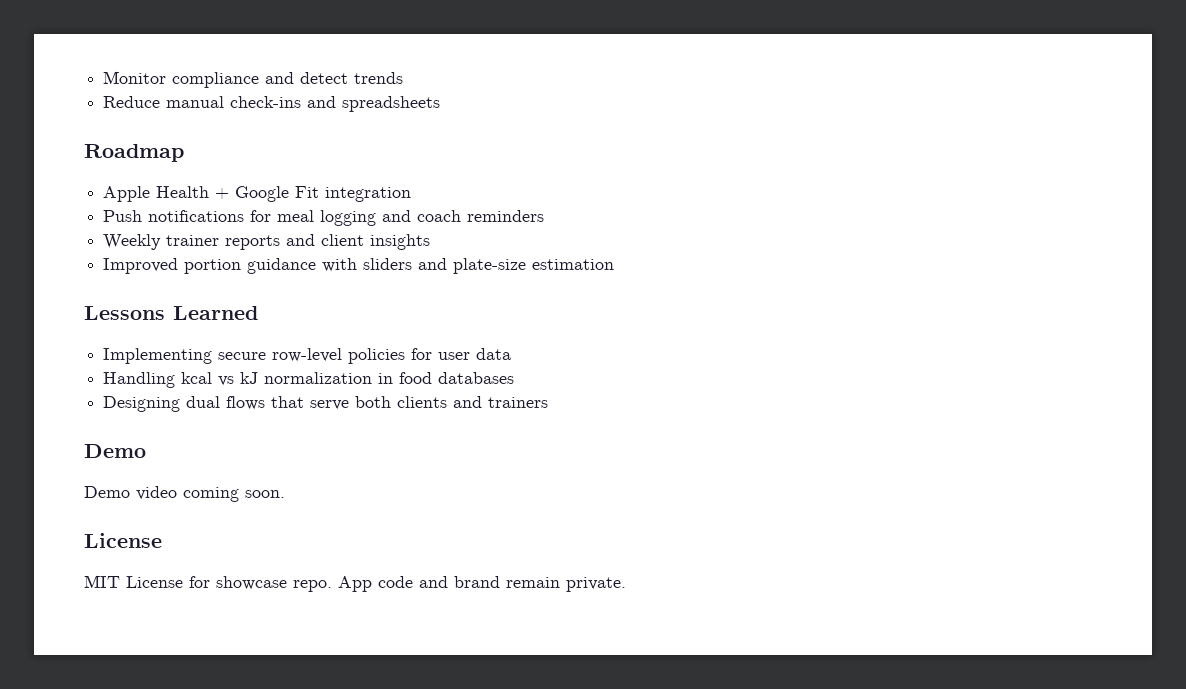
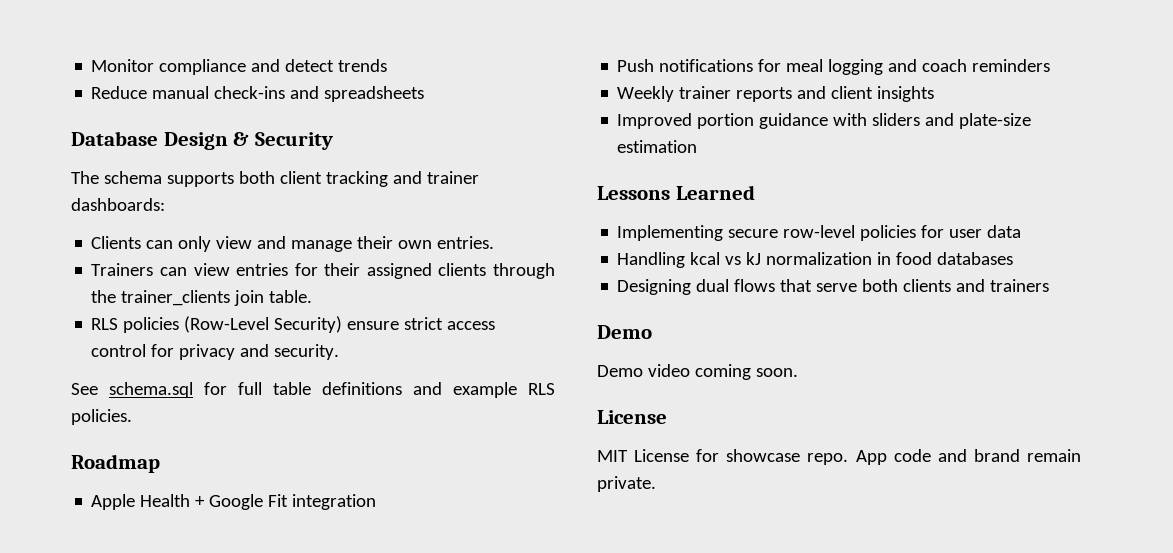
+ Database Design & Security
+ The schema supports both client tracking and trainer dashboards:
+ Clients can only view and manage their own entries.
+ Trainers can view entries for their assigned clients through the trainer_clients join table.
+ RLS policies (Row-Level Security) ensure strict access control for privacy and security.
+ See schema.sql for full table definitions and example RLS policies.

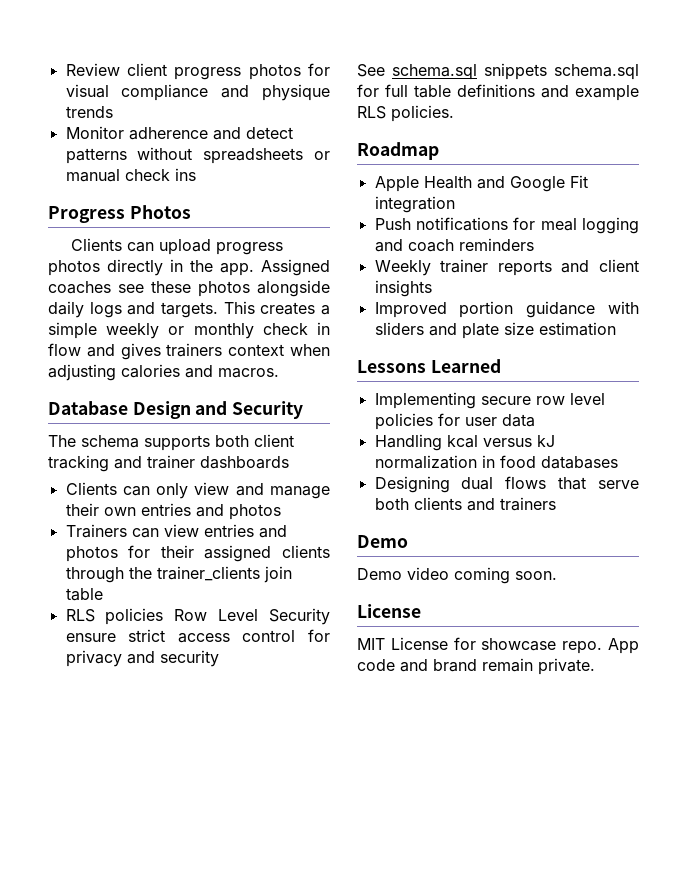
- Monitor compliance and detect trends
+ Review client progress photos for visual compliance and physique trends
- Reduce manual check-ins and spreadsheets
+ Monitor adherence and detect patterns without spreadsheets or manual check ins
+ Progress Photos
+ Clients can upload progress photos directly in the app. Assigned coaches see these photos alongside daily logs and targets. This creates a simple weekly or monthly check in flow and gives trainers context when adjusting calories and macros.
- Database Design & Security
+ Database Design and Security
- The schema supports both client tracking and trainer dashboards:
+ The schema supports both client tracking and trainer dashboards
- Clients can only view and manage their own entries.
+ Clients can only view and manage their own entries and photos
- Trainers can view entries for their assigned clients through the trainer_clients join table.
+ Trainers can view entries and photos for their assigned clients through the trainer_clients join table
- RLS policies (Row-Level Security) ensure strict access control for privacy and security.
+ RLS policies Row Level Security ensure strict access control for privacy and security
- See schema.sql for full table definitions and example RLS policies.
+ See schema.sql snippets schema.sql for full table definitions and example RLS policies.
- Apple Health + Google Fit integration
+ Apple Health and Google Fit integration
- Improved portion guidance with sliders and plate-size estimation
+ Improved portion guidance with sliders and plate size estimation
- Implementing secure row-level policies for user data
+ Implementing secure row level policies for user data
- Handling kcal vs kJ normalization in food databases
+ Handling kcal versus kJ normalization in food databases

